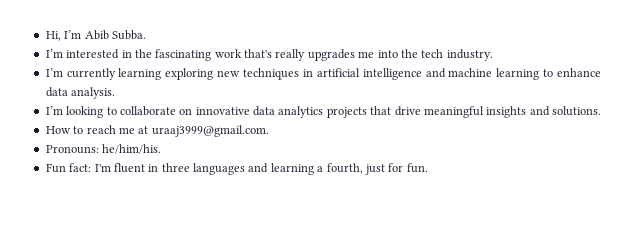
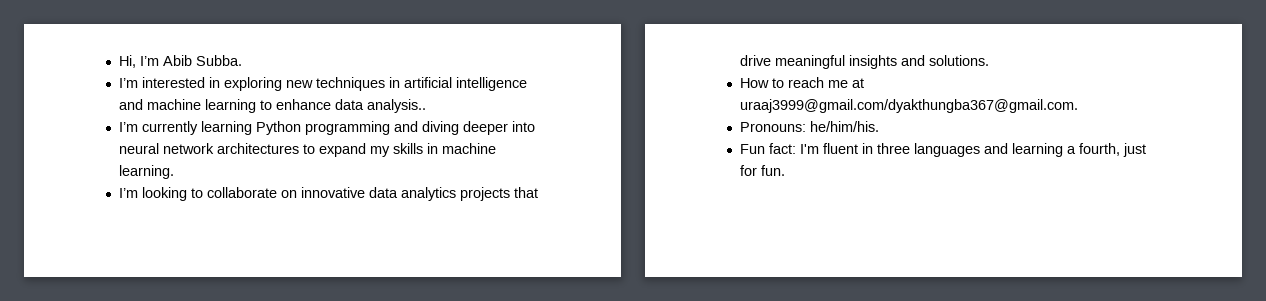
- I’m interested in the fascinating work that's really upgrades me into the tech industry.
- I’m currently learning exploring new techniques in artificial intelligence and machine learning to enhance data analysis.
+ I’m interested in exploring new techniques in artificial intelligence and machine learning to enhance data analysis..
+ I’m currently learning Python programming and diving deeper into neural network architectures to expand my skills in machine learning.
- How to reach me at uraaj3999@gmail.com.
+ How to reach me at uraaj3999@gmail.com/dyakthungba367@gmail.com.

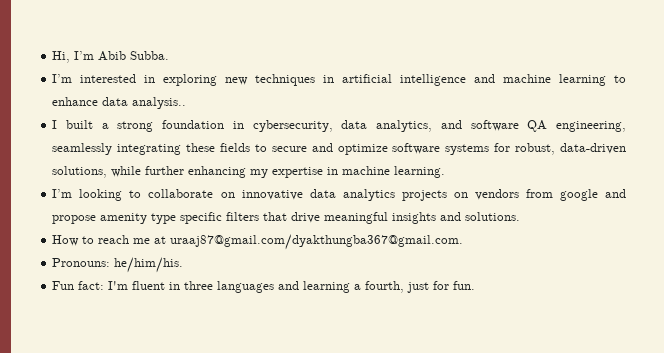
- I’m currently learning Python programming and diving deeper into neural network architectures to expand my skills in machine learning.
+ I built a strong foundation in cybersecurity, data analytics, and software QA engineering, seamlessly integrating these fields to secure and optimize software systems for robust, data-driven solutions, while further enhancing my expertise in machine learning.
- I’m looking to collaborate on innovative data analytics projects that drive meaningful insights and solutions.
+ I’m looking to collaborate on innovative data analytics projects on vendors from google and propose amenity type specific filters that drive meaningful insights and solutions.
- How to reach me at uraaj3999@gmail.com/dyakthungba367@gmail.com.
+ How to reach me at uraaj87@gmail.com/dyakthungba367@gmail.com.

